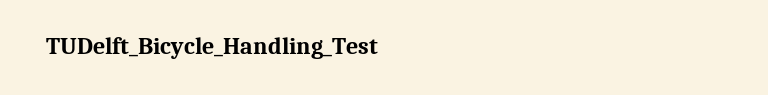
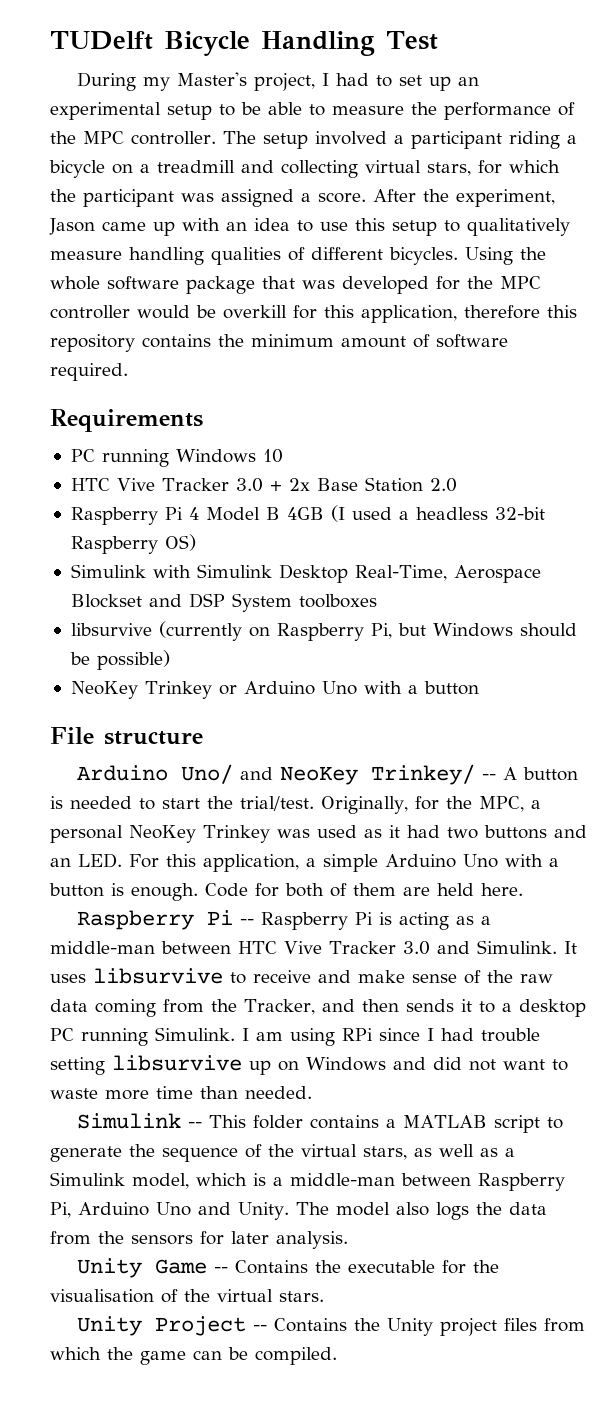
- TUDelft_Bicycle_Handling_Test
+ TUDelft Bicycle Handling Test
+ During my Master's project, I had to set up an experimental setup to be able to measure the performance of the MPC controller. The setup involved a participant riding a bicycle on a treadmill and collecting virtual stars, for which the participant was assigned a score. After the experiment, Jason came up with an idea to use this setup to qualitatively measure handling qualities of different bicycles. Using the whole software package that was developed for the MPC controller would be overkill for this application, therefore this repository contains the minimum amount of software required.
+ Requirements
+ PC running Windows 10
+ HTC Vive Tracker 3.0 + 2x Base Station 2.0
+ Raspberry Pi 4 Model B 4GB (I used a headless 32-bit Raspberry OS)
+ Simulink with Simulink Desktop Real-Time, Aerospace Blockset and DSP System toolboxes
+ libsurvive (currently on Raspberry Pi, but Windows should be possible)
+ NeoKey Trinkey or Arduino Uno with a button
+ File structure
+ Arduino Uno/ and NeoKey Trinkey/ -- A button is needed to start the trial/test. Originally, for the MPC, a personal NeoKey Trinkey was used as it had two buttons and an LED. For this application, a simple Arduino Uno with a button is enough. Code for both of them are held here.
+ Raspberry Pi -- Raspberry Pi is acting as a middle-man between HTC Vive Tracker 3.0 and Simulink. It uses libsurvive to receive and make sense of the raw data coming from the Tracker, and then sends it to a desktop PC running Simulink. I am using RPi since I had trouble setting libsurvive up on Windows and did not want to waste more time than needed.
+ Simulink -- This folder contains a MATLAB script to generate the sequence of the virtual stars, as well as a Simulink model, which is a middle-man between Raspberry Pi, Arduino Uno and Unity. The model also logs the data from the sensors for later analysis.
+ Unity Game -- Contains the executable for the visualisation of the virtual stars.
+ Unity Project -- Contains the Unity project files from which the game can be compiled.

